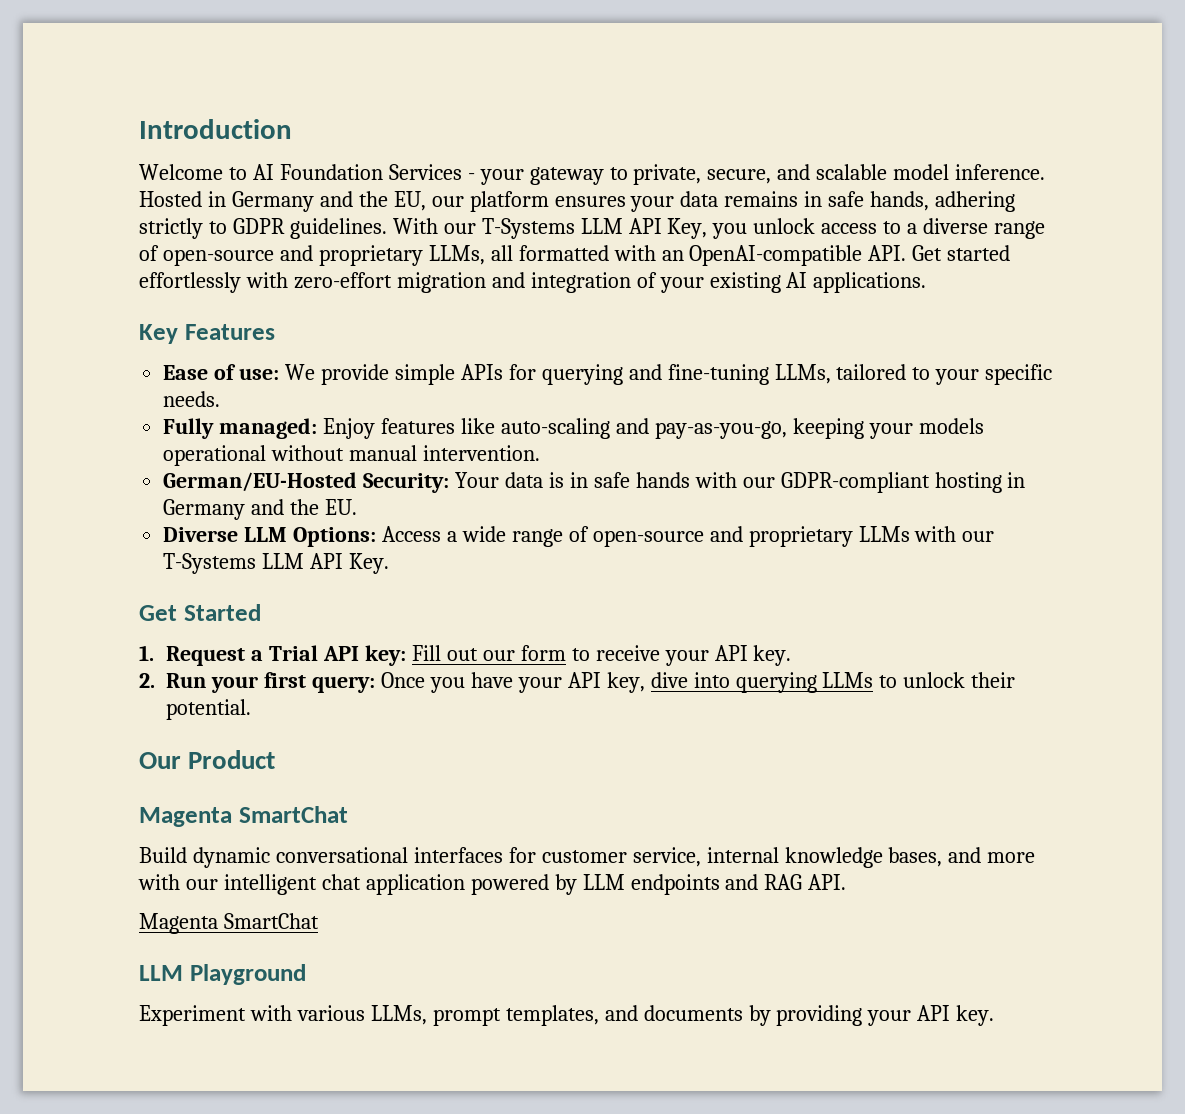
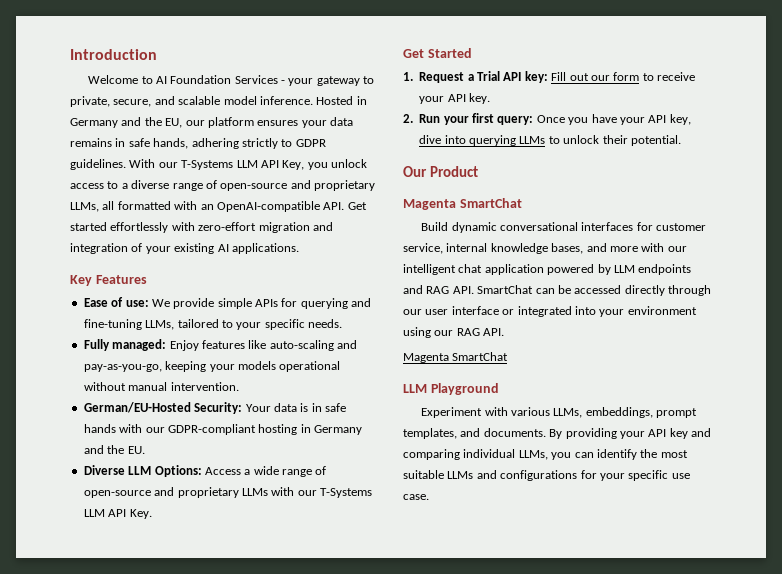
- Build dynamic conversational interfaces for customer service, internal knowledge bases, and more with our intelligent chat application powered by LLM endpoints and RAG API.
+ Build dynamic conversational interfaces for customer service, internal knowledge bases, and more with our intelligent chat application powered by LLM endpoints and RAG API. SmartChat can be accessed directly through our user interface or integrated into your environment using our RAG API.
- Experiment with various LLMs, prompt templates, and documents by providing your API key.
+ Experiment with various LLMs, embeddings, prompt templates, and documents. By providing your API key and comparing individual LLMs, you can identify the most suitable LLMs and configurations for your specific use case.

